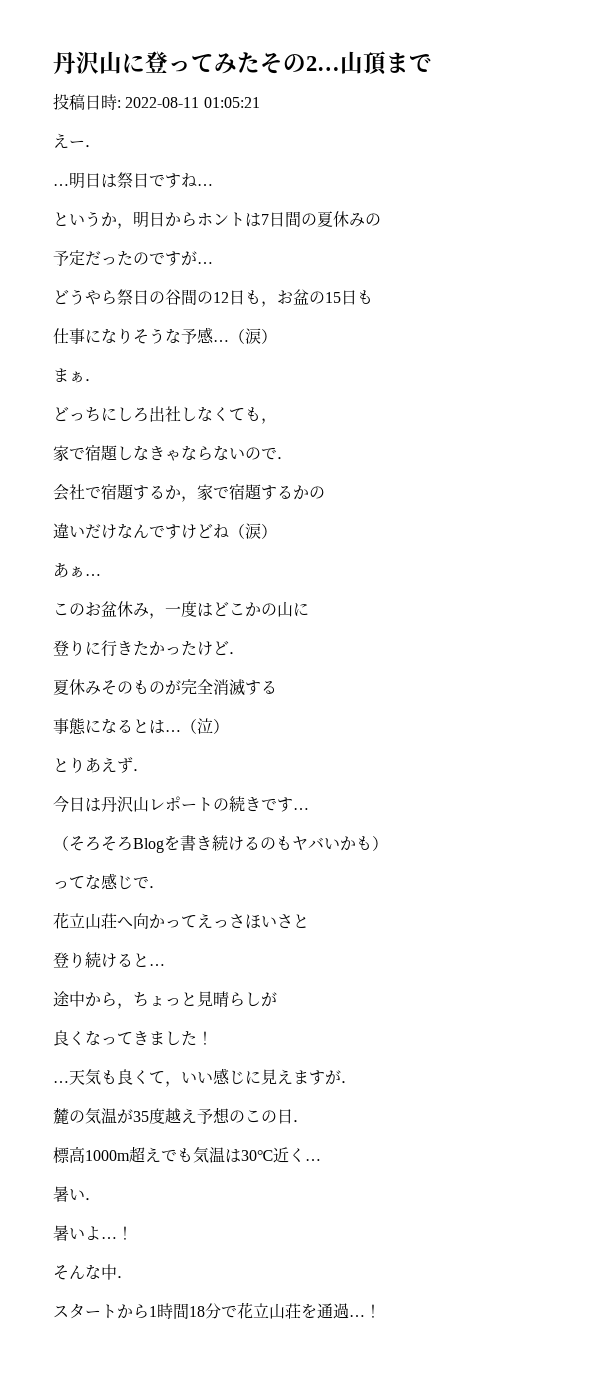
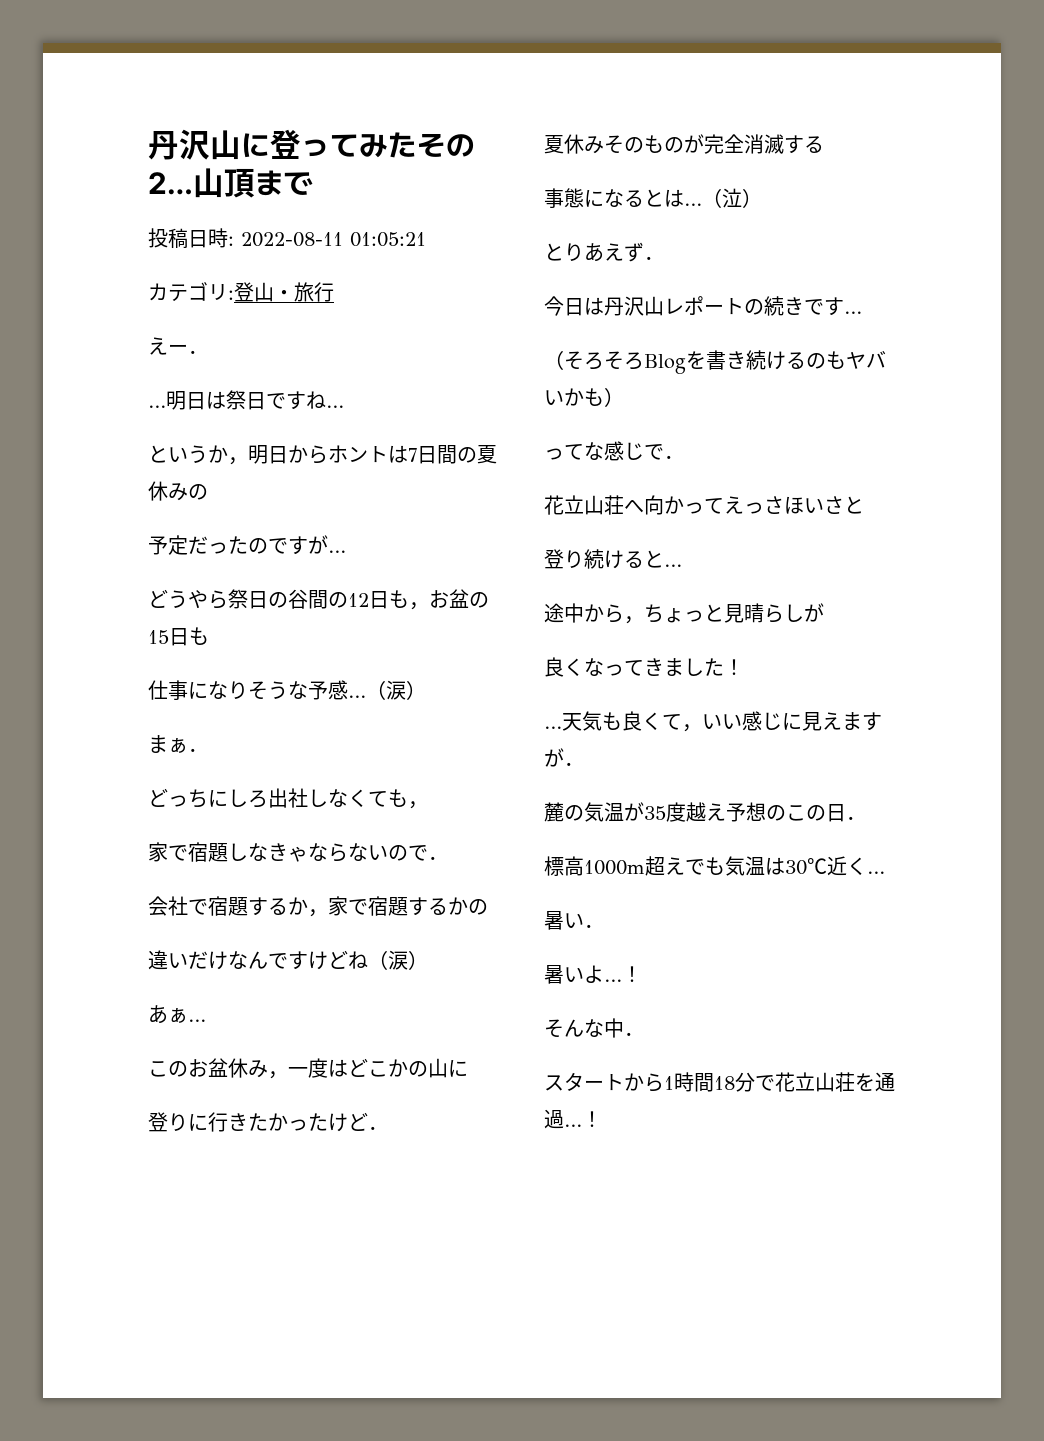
+ カテゴリ:登山・旅行

